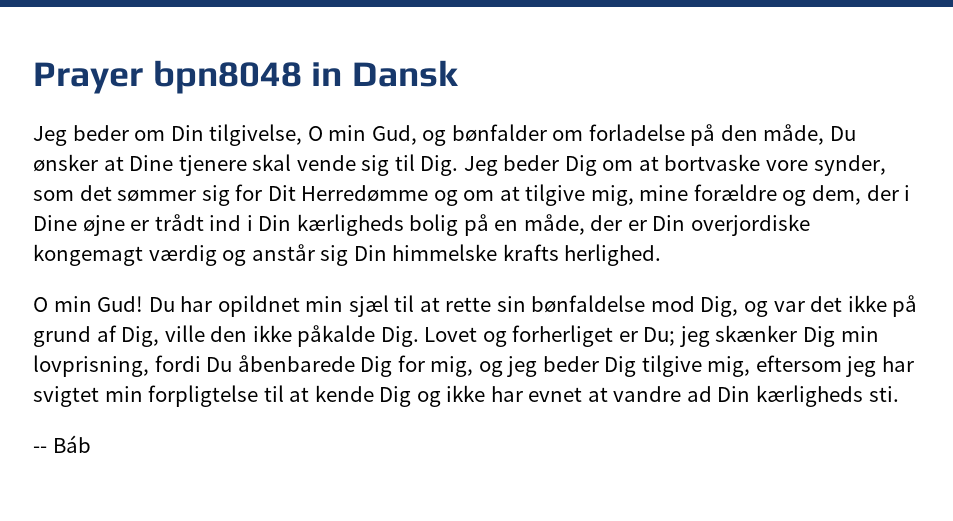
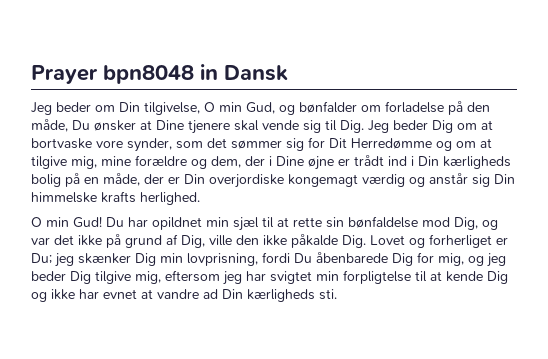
- -- Báb

